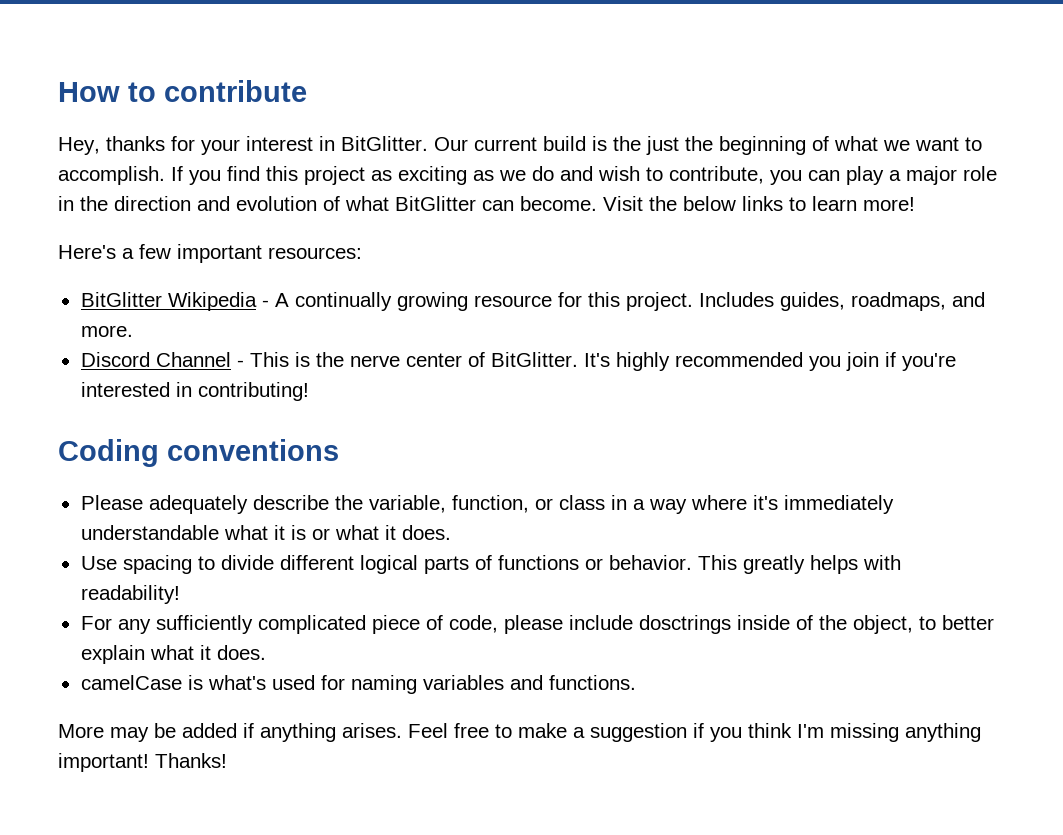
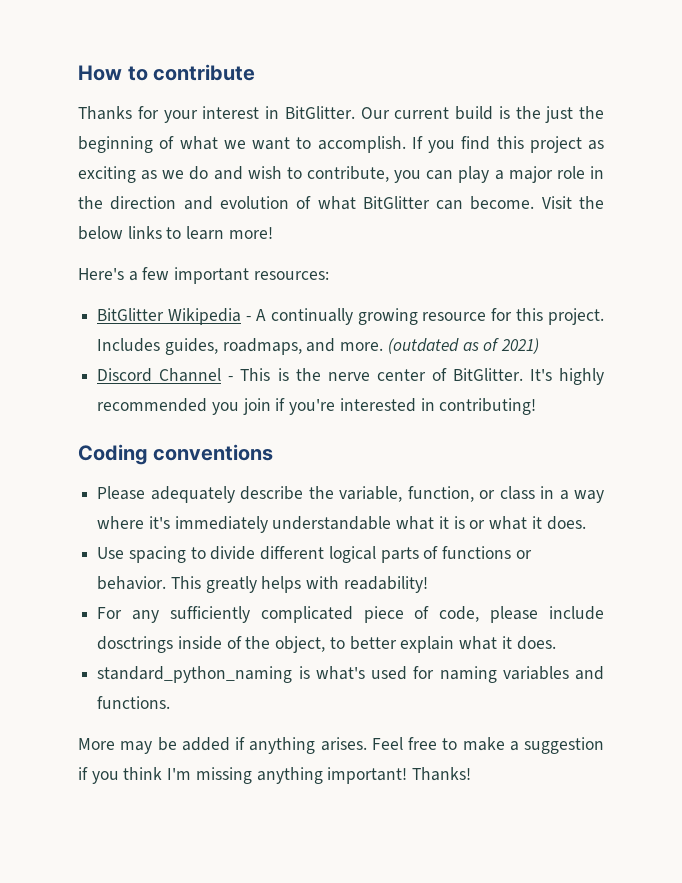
- Hey, thanks for your interest in BitGlitter.
+ Thanks for your interest in BitGlitter.
+ (outdated as of 2021)
- camelCase is what's used for naming variables and functions.
+ standard_python_naming is what's used for naming variables and functions.

